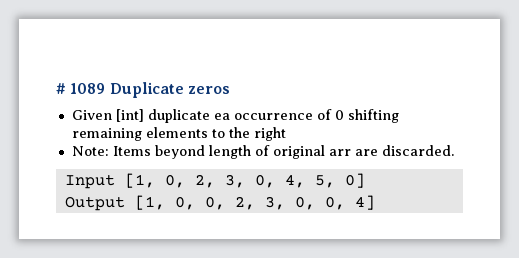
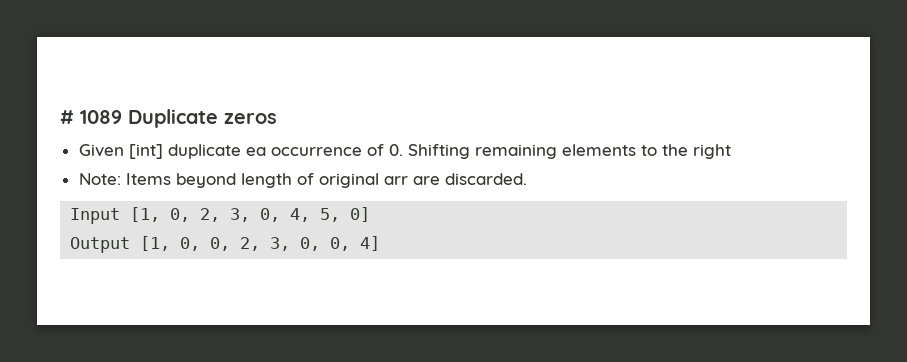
- Given [int] duplicate ea occurrence of 0 shifting remaining elements to the right
+ Given [int] duplicate ea occurrence of 0. Shifting remaining elements to the right

